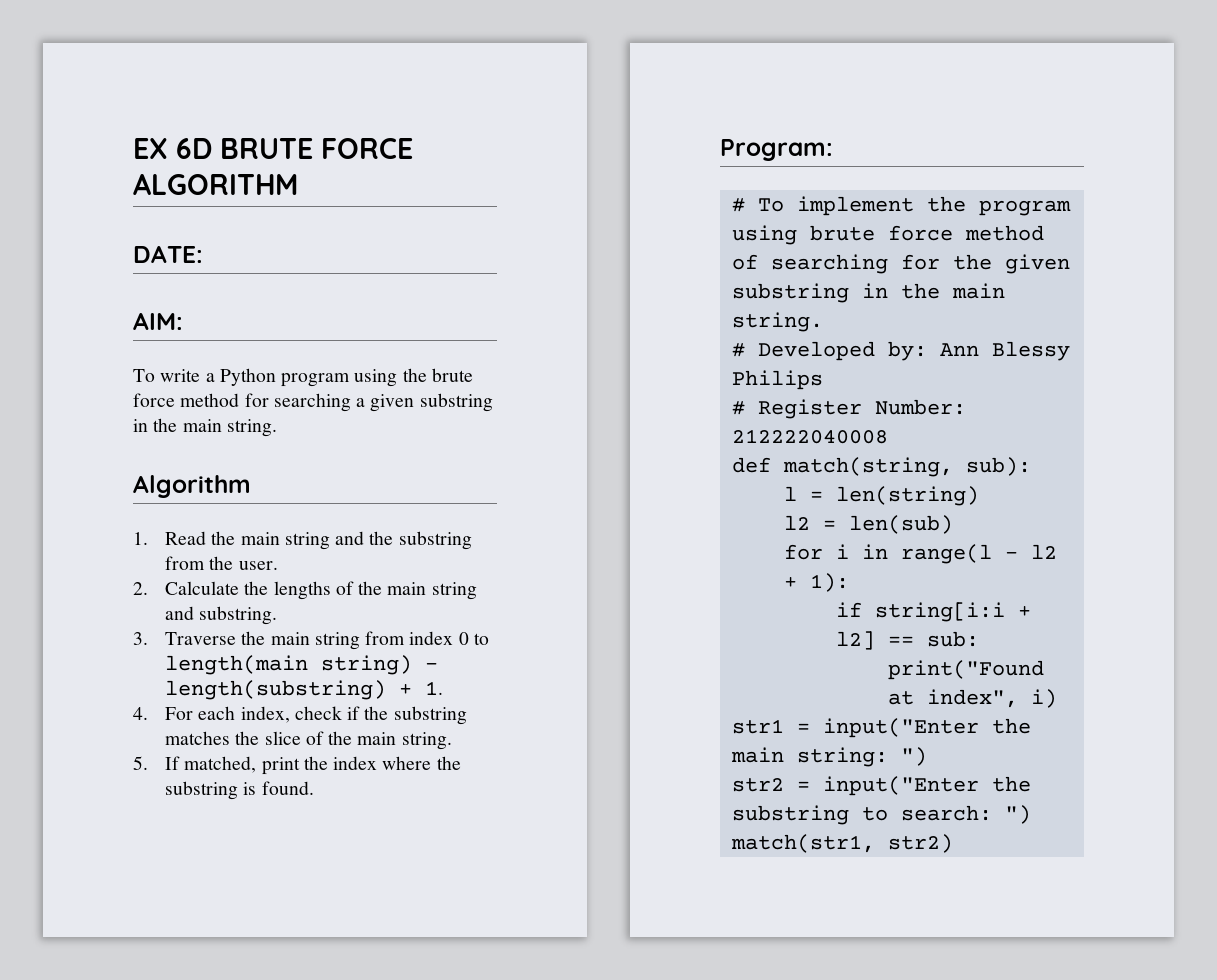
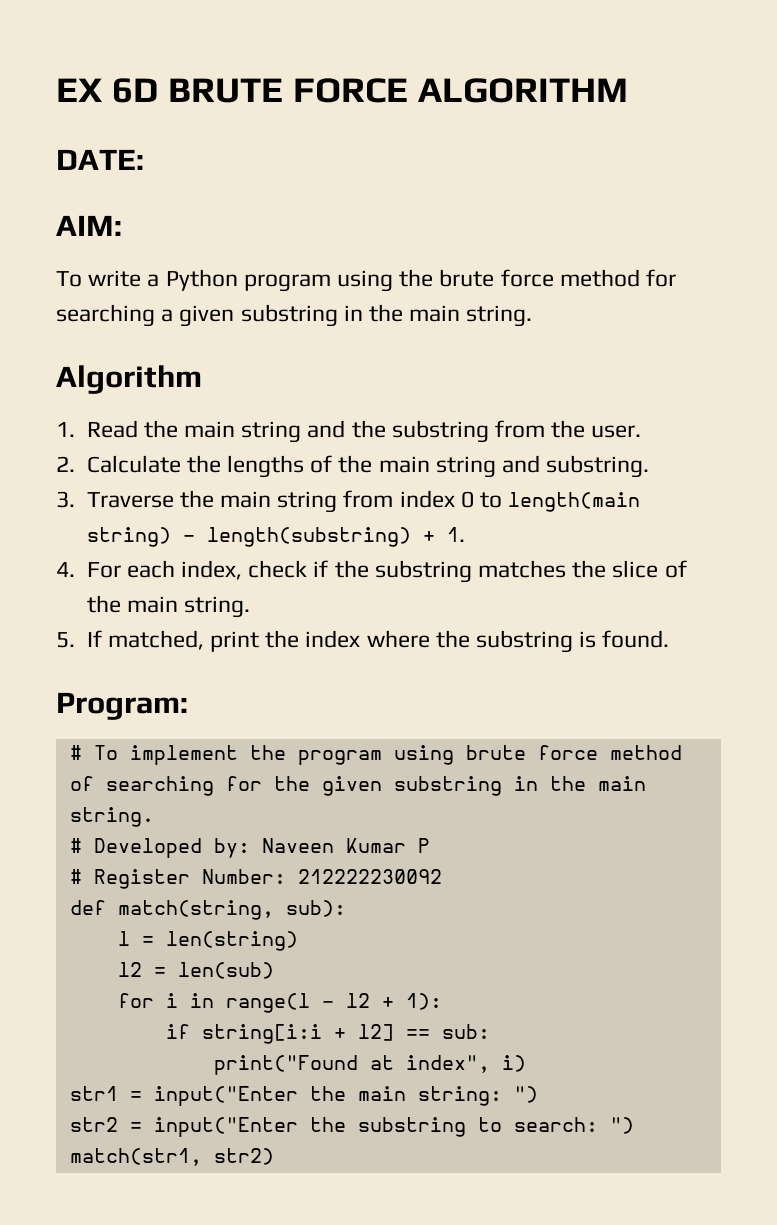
- # Developed by: Ann Blessy Philips
+ # Developed by: Naveen Kumar P
- # Register Number: 212222040008
+ # Register Number: 212222230092

